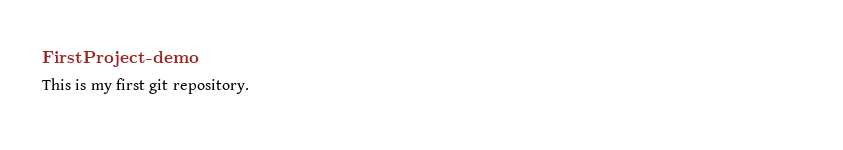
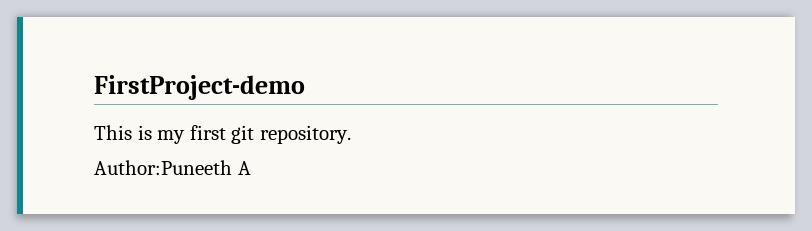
+ Author:Puneeth A

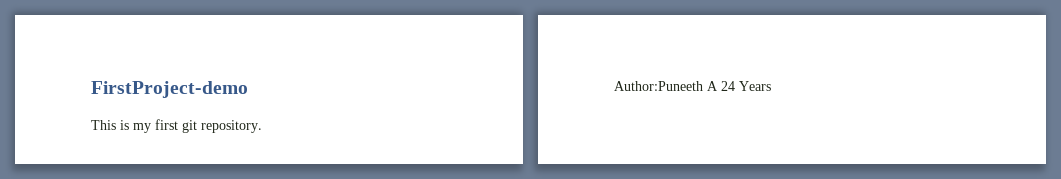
- Author:Puneeth A
+ Author:Puneeth A 24 Years

